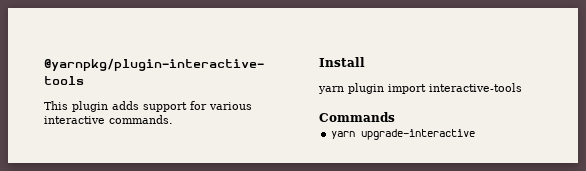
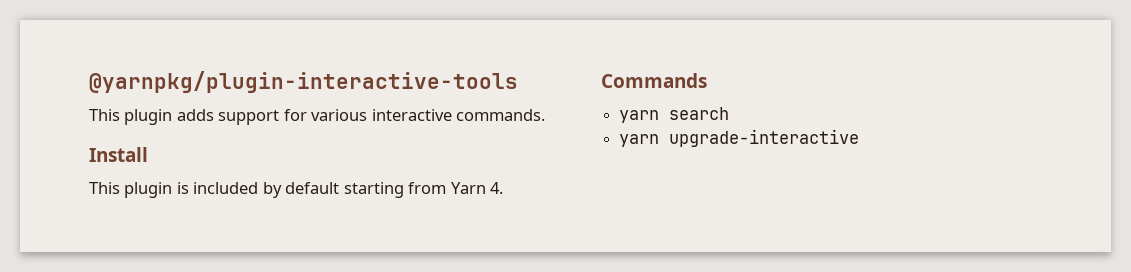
- yarn plugin import interactive-tools
+ This plugin is included by default starting from Yarn 4.
+ yarn search

